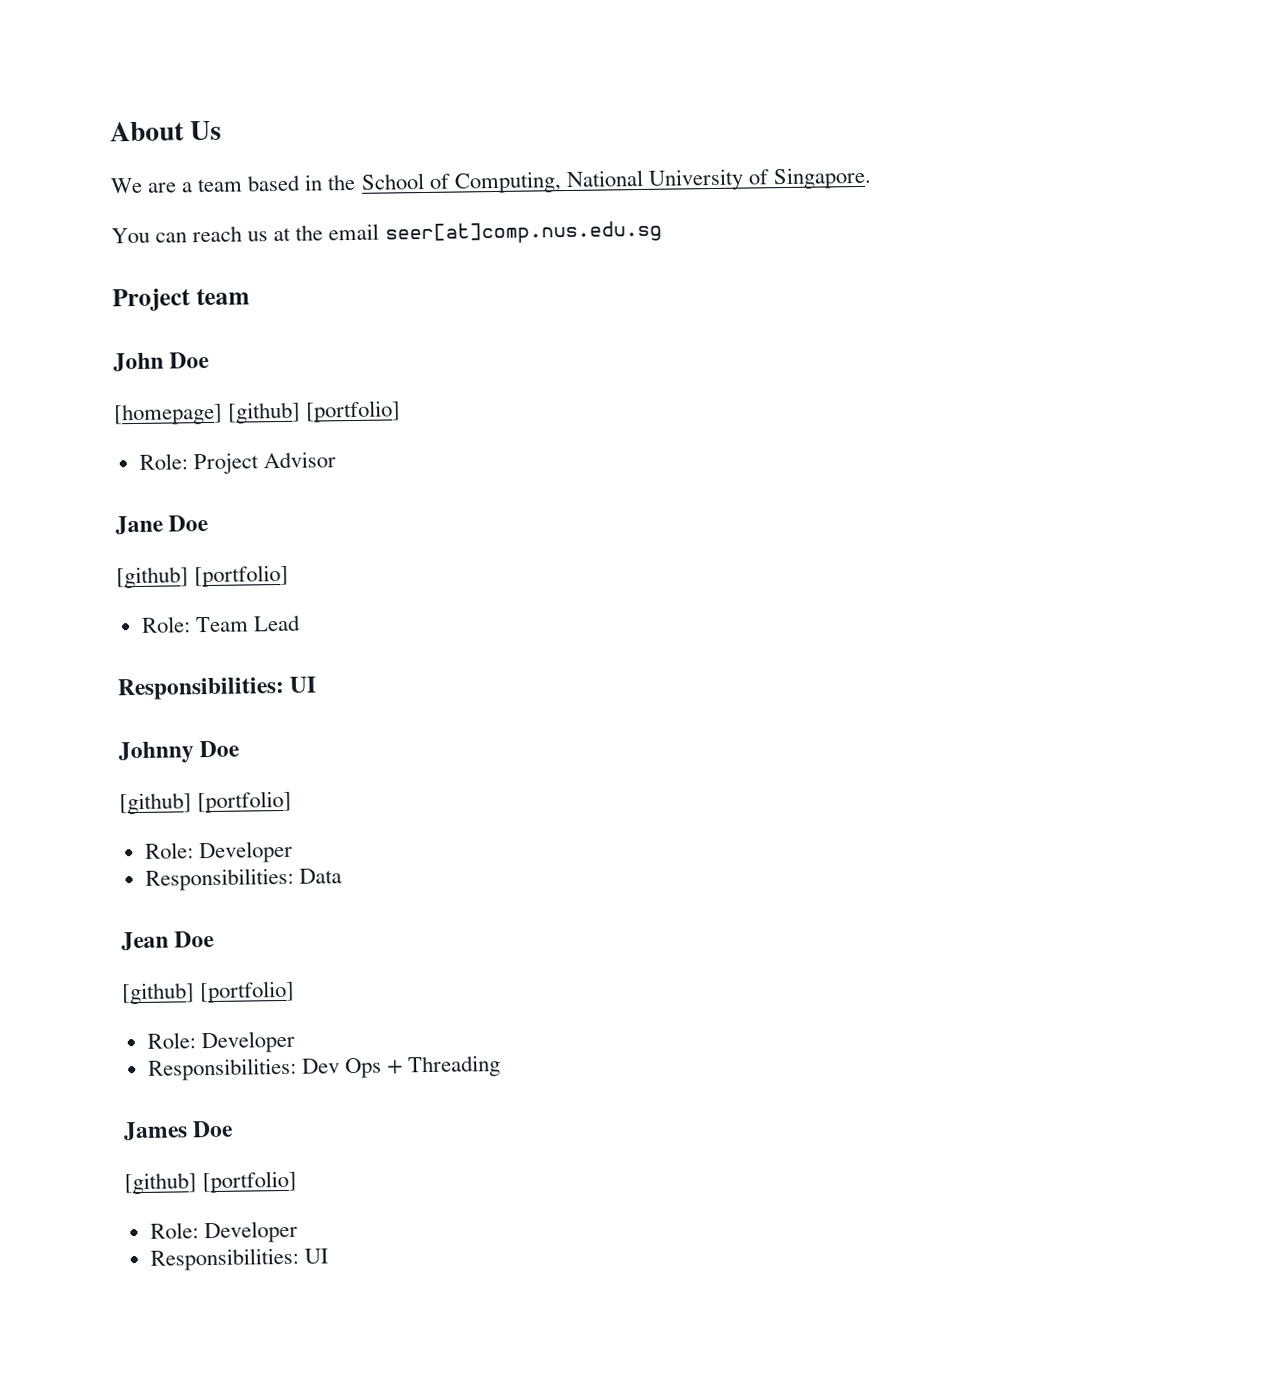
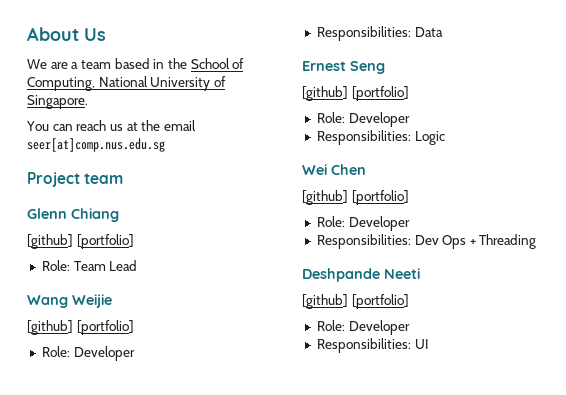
- John Doe
- [homepage] [github] [portfolio]
- Role: Project Advisor
- Jane Doe
+ Glenn Chiang
  Role: Team Lead
- Responsibilities: UI
- Johnny Doe
+ Wang Weijie
- Jean Doe
+ Ernest Seng
+ [github] [portfolio]
+ Role: Developer
+ Responsibilities: Logic
+ Wei Chen
- James Doe
+ Deshpande Neeti

